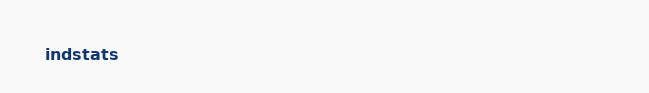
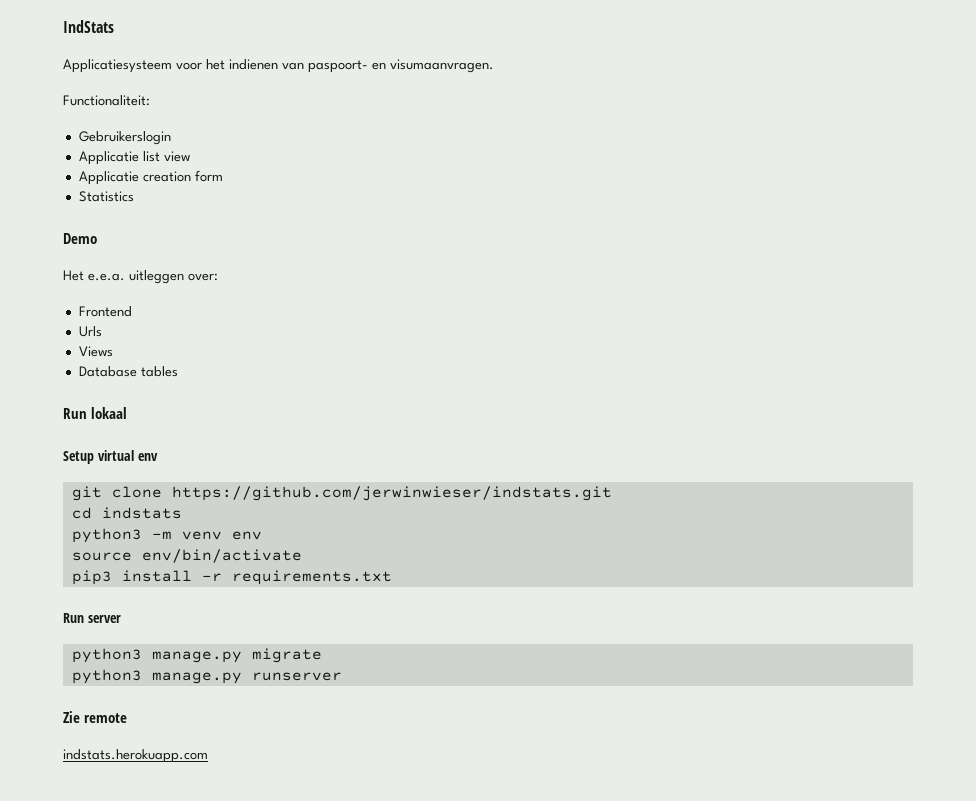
- indstats
+ IndStats
+ Applicatiesysteem voor het indienen van paspoort- en visumaanvragen.
+ Functionaliteit:
+ Gebruikerslogin
+ Applicatie list view
+ Applicatie creation form
+ Statistics
+ Demo
+ Het e.e.a. uitleggen over:
+ Frontend
+ Urls
+ Views
+ Database tables
+ Run lokaal
+ Setup virtual env
+ git clone https://github.com/jerwinwieser/indstats.git
+ cd indstats
+ python3 -m venv env
+ source env/bin/activate
+ pip3 install -r requirements.txt
+ Run server
+ python3 manage.py migrate
+ python3 manage.py runserver
+ Zie remote
+ indstats.herokuapp.com

